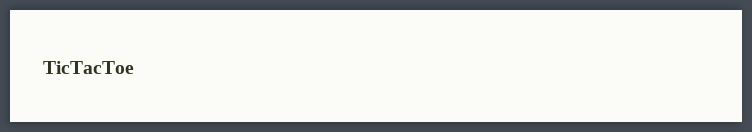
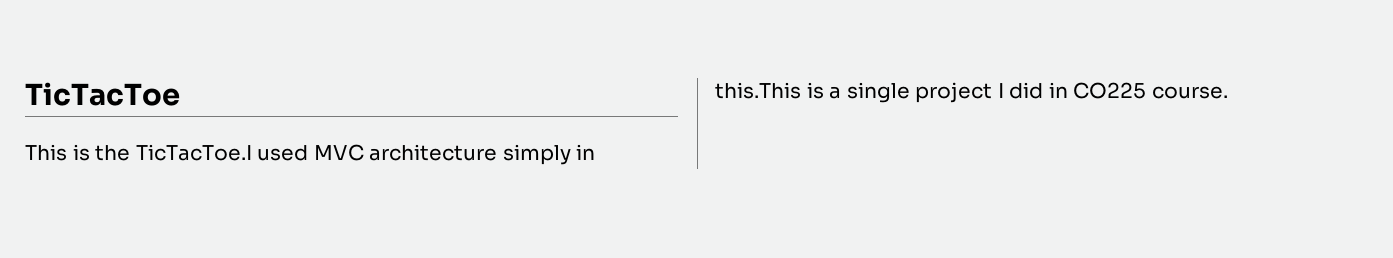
+ This is the TicTacToe.I used MVC architecture simply in this.This is a single project I did in CO225 course.

